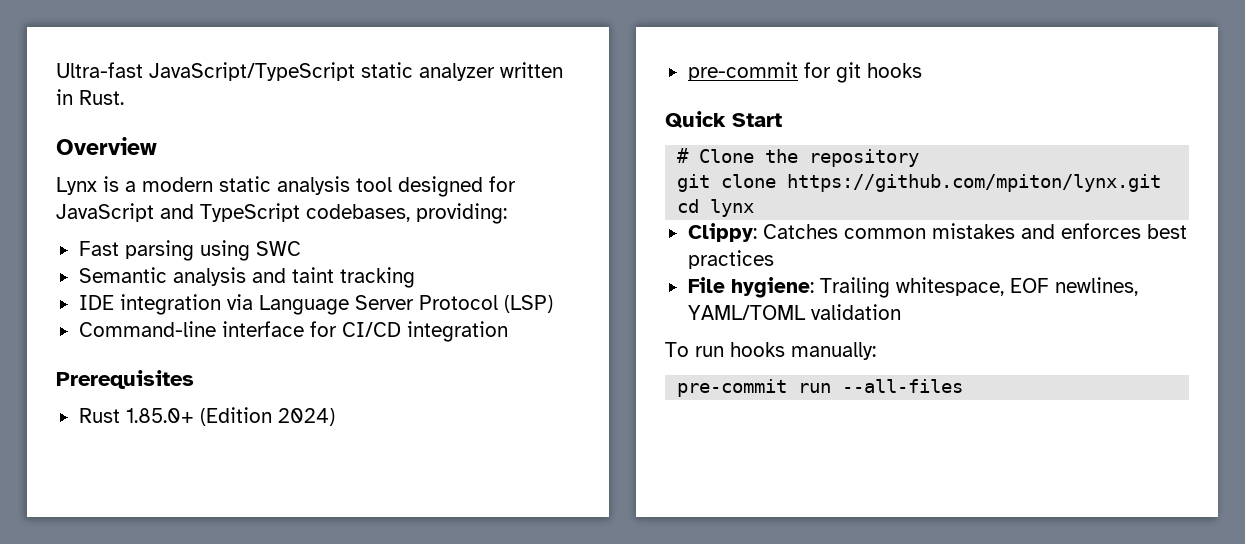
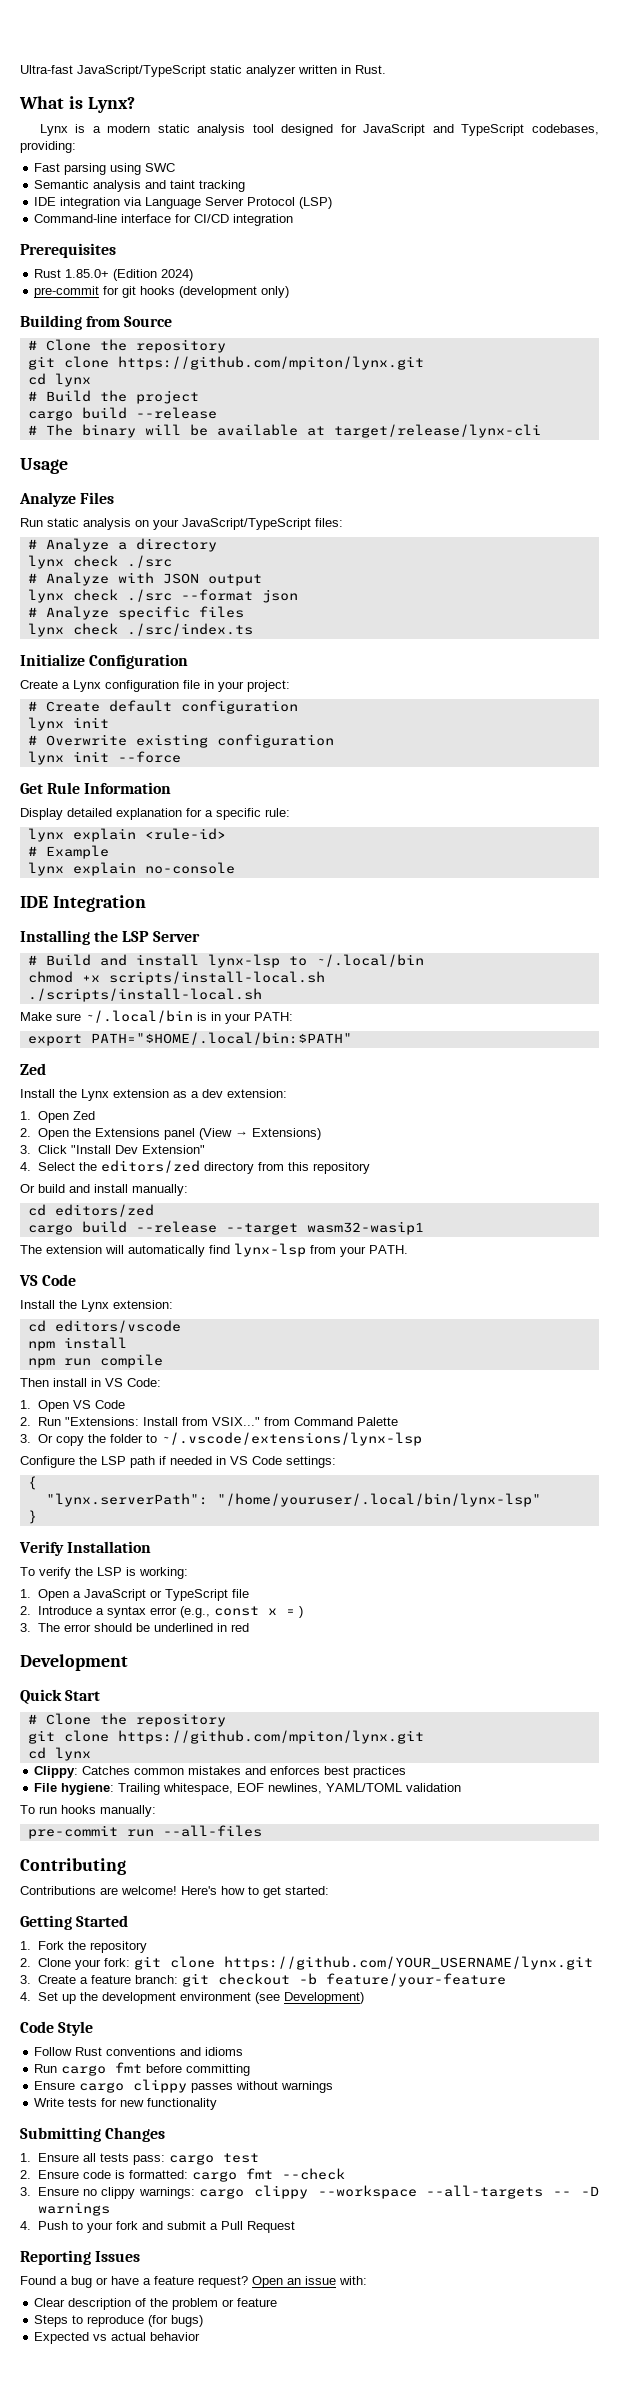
- Overview
+ What is Lynx?
- pre-commit for git hooks
+ pre-commit for git hooks (development only)
+ Building from Source
+ # Clone the repository
+ git clone https://github.com/mpiton/lynx.git
+ cd lynx
+ # Build the project
+ cargo build --release
+ # The binary will be available at target/release/lynx-cli
+ Usage
+ Analyze Files
+ Run static analysis on your JavaScript/TypeScript files:
+ # Analyze a directory
+ lynx check ./src
+ # Analyze with JSON output
+ lynx check ./src --format json
+ # Analyze specific files
+ lynx check ./src/index.ts
+ Initialize Configuration
+ Create a Lynx configuration file in your project:
+ # Create default configuration
+ lynx init
+ # Overwrite existing configuration
+ lynx init --force
+ Get Rule Information
+ Display detailed explanation for a specific rule:
+ lynx explain <rule-id>
+ # Example
+ lynx explain no-console
+ IDE Integration
+ Installing the LSP Server
+ # Build and install lynx-lsp to ~/.local/bin
+ chmod +x scripts/install-local.sh
+ ./scripts/install-local.sh
+ Make sure ~/.local/bin is in your PATH:
+ export PATH="$HOME/.local/bin:$PATH"
+ Zed
+ Install the Lynx extension as a dev extension:
+ 1. Open Zed
+ 2. Open the Extensions panel (View → Extensions)
+ 3. Click "Install Dev Extension"
+ 4. Select the editors/zed directory from this repository
+ Or build and install manually:
+ cd editors/zed
+ cargo build --release --target wasm32-wasip1
+ The extension will automatically find lynx-lsp from your PATH.
+ VS Code
+ Install the Lynx extension:
+ cd editors/vscode
+ npm install
+ npm run compile
+ Then install in VS Code:
+ 1. Open VS Code
+ 2. Run "Extensions: Install from VSIX..." from Command Palette
+ 3. Or copy the folder to ~/.vscode/extensions/lynx-lsp
+ Configure the LSP path if needed in VS Code settings:
+ {
+ "lynx.serverPath": "/home/youruser/.local/bin/lynx-lsp"
+ }
+ Verify Installation
+ To verify the LSP is working:
+ 1. Open a JavaScript or TypeScript file
+ 2. Introduce a syntax error (e.g., const x = )
+ 3. The error should be underlined in red
+ Development
+ Contributing
+ Contributions are welcome! Here's how to get started:
+ Getting Started
+ 1. Fork the repository
+ 2. Clone your fork: git clone https://github.com/YOUR_USERNAME/lynx.git
+ 3. Create a feature branch: git checkout -b feature/your-feature
+ 4. Set up the development environment (see Development)
+ Code Style
+ Follow Rust conventions and idioms
+ Run cargo fmt before committing
+ Ensure cargo clippy passes without warnings
+ Write tests for new functionality
+ Submitting Changes
+ 1. Ensure all tests pass: cargo test
+ 2. Ensure code is formatted: cargo fmt --check
+ 3. Ensure no clippy warnings: cargo clippy --workspace --all-targets -- -D warnings
+ 4. Push to your fork and submit a Pull Request
+ Reporting Issues
+ Found a bug or have a feature request? Open an issue with:
+ Clear description of the problem or feature
+ Steps to reproduce (for bugs)
+ Expected vs actual behavior

